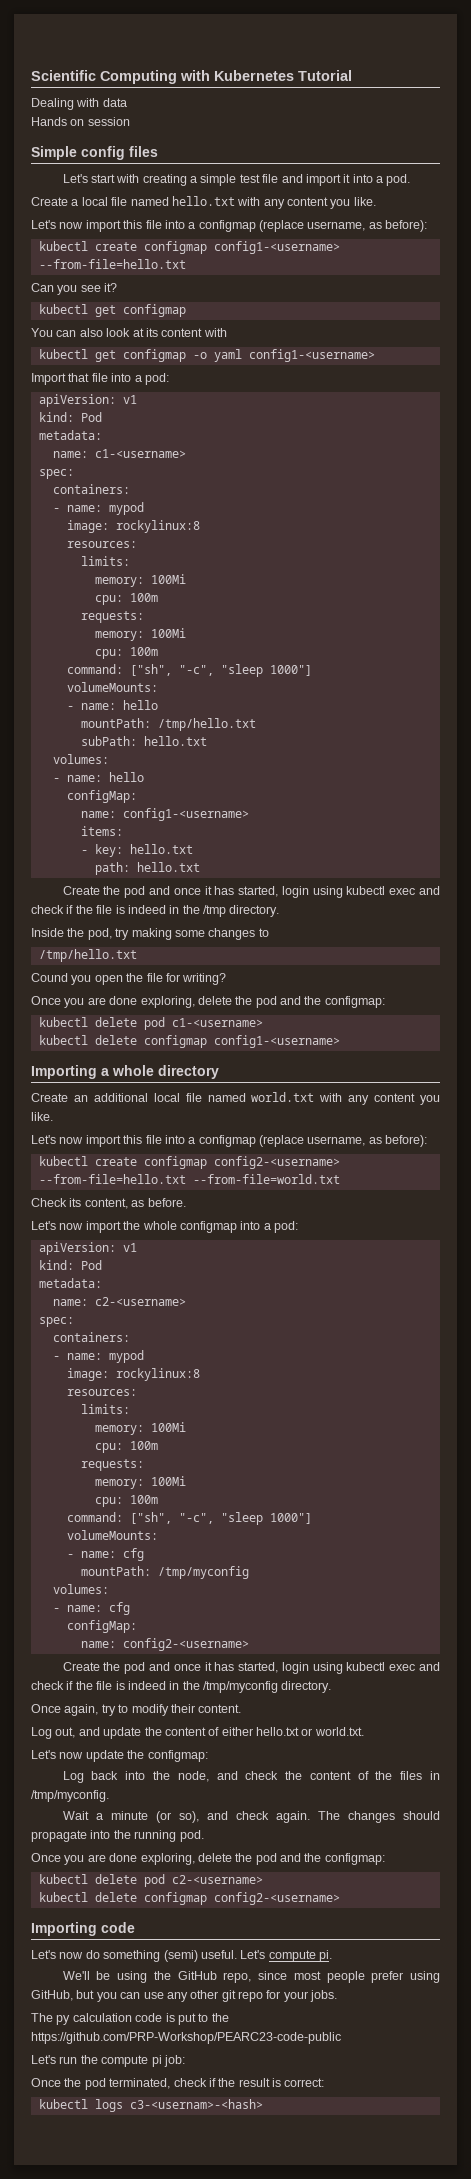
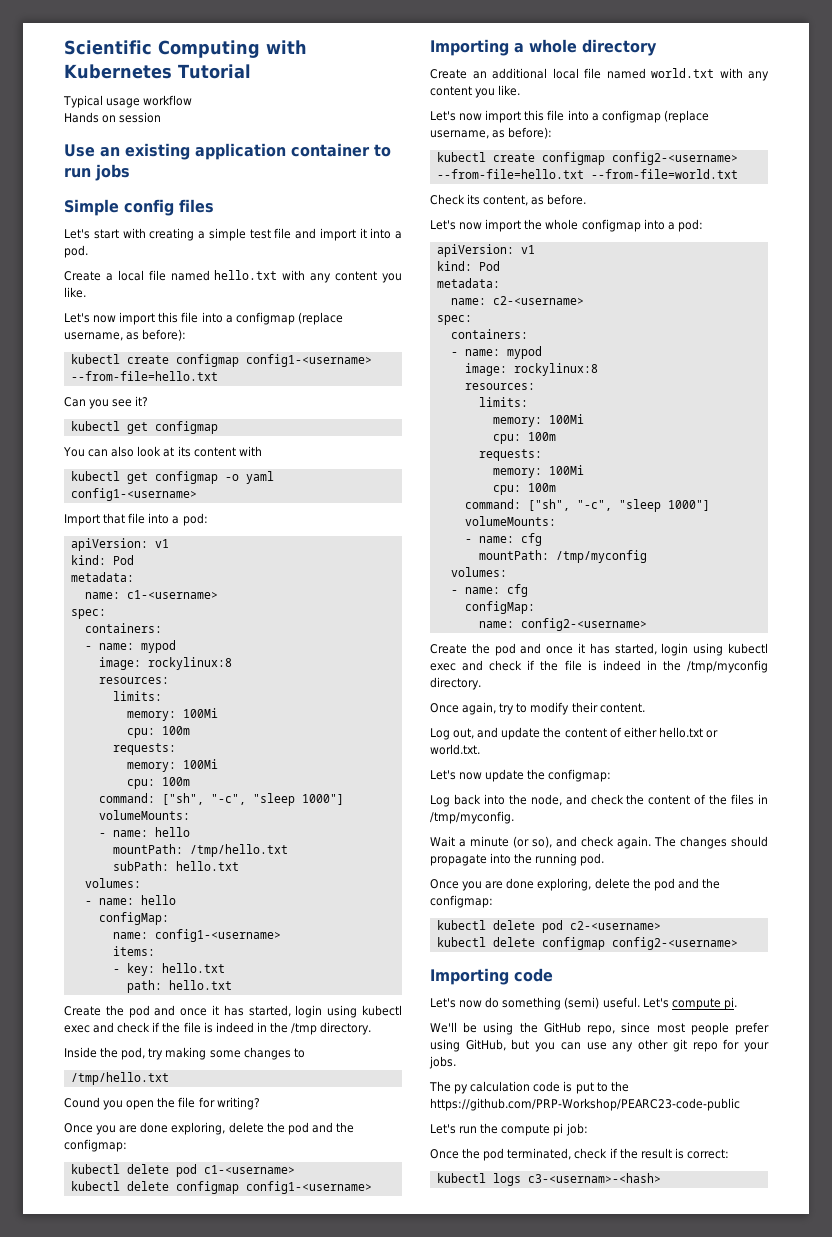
- Dealing with data
+ Typical usage workflow
+ Use an existing application container to run jobs

